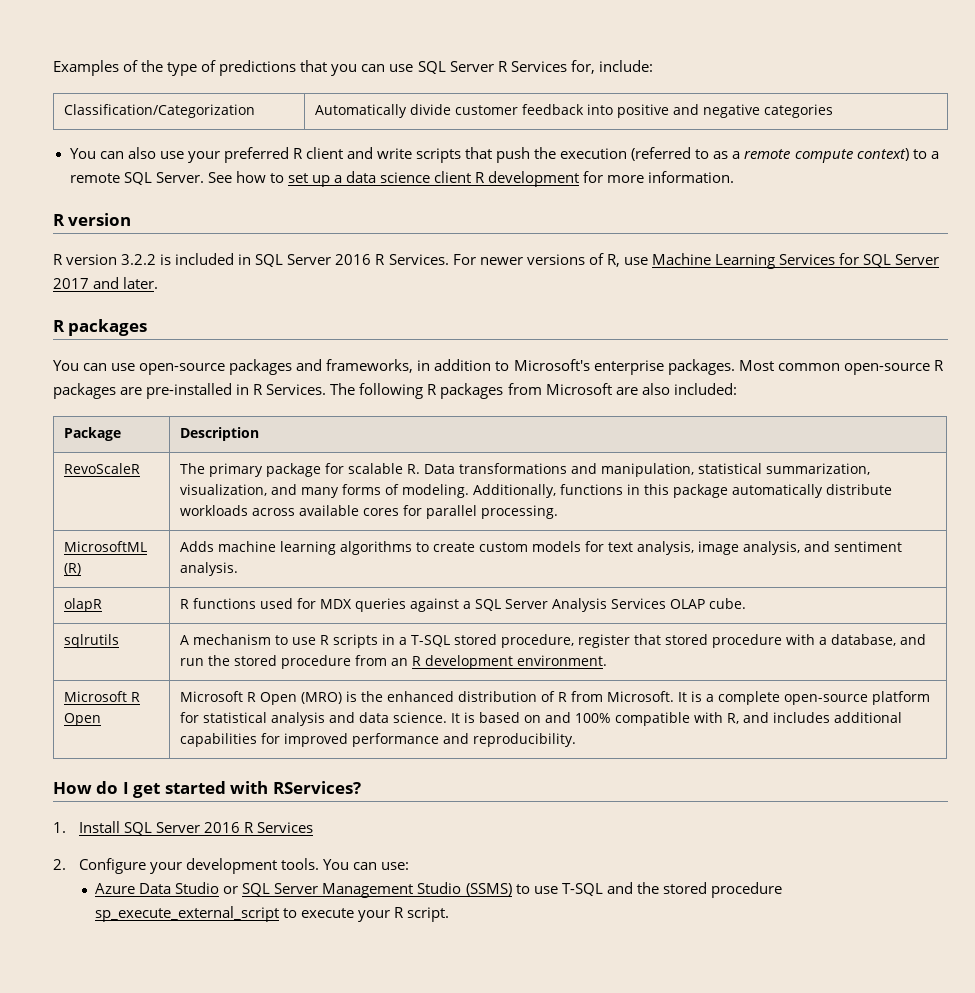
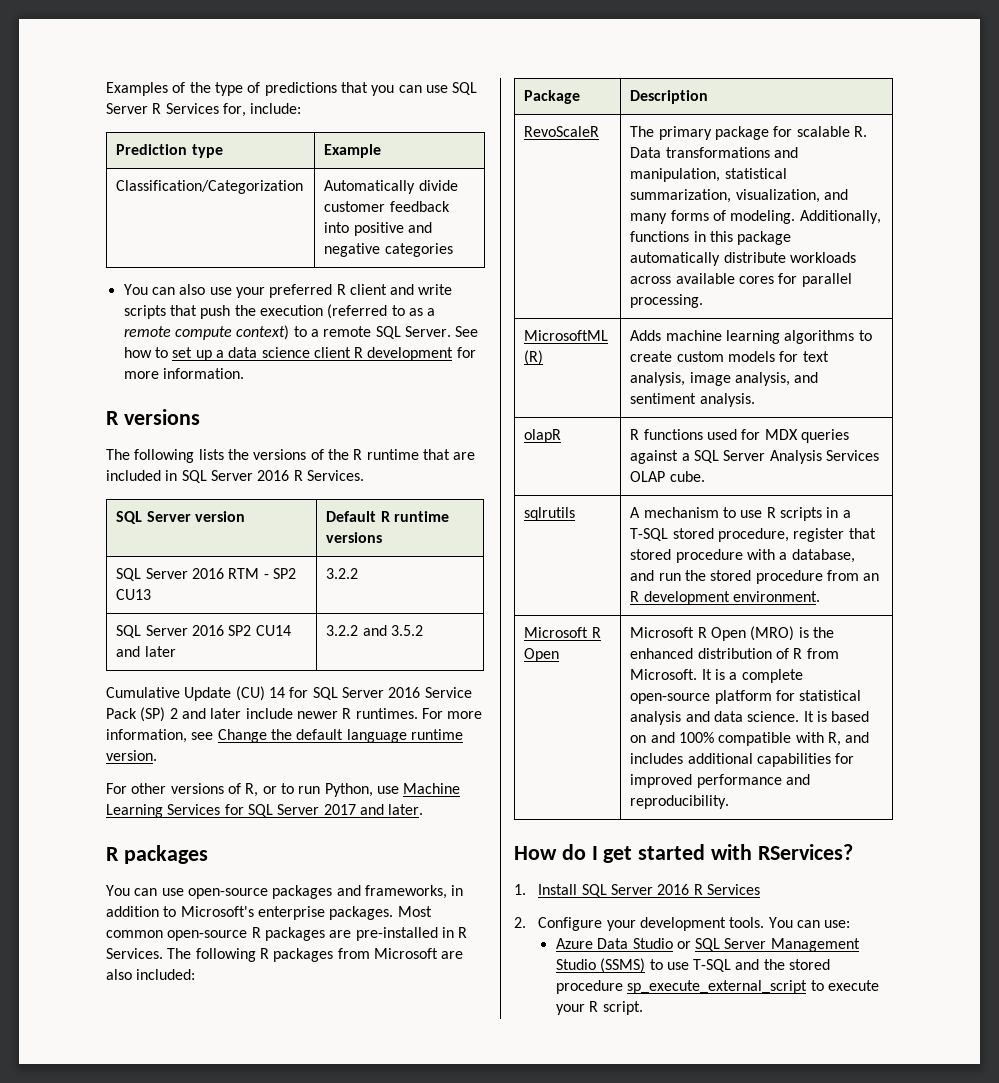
+ Prediction type | Example
  See how to set up a data science client R development for more information.
- R version
- R version 3.2.2 is included in SQL Server 2016 R Services. For newer versions of R, use Machine Learning Services for SQL Server 2017 and later.
+ R versions
+ The following lists the versions of the R runtime that are included in SQL Server 2016 R Services.
+ SQL Server version | Default R runtime versions
+ SQL Server 2016 RTM - SP2 CU13 | 3.2.2
+ SQL Server 2016 SP2 CU14 and later | 3.2.2 and 3.5.2
+ Cumulative Update (CU) 14 for SQL Server 2016 Service Pack (SP) 2 and later include newer R runtimes. For more information, see Change the default language runtime version.
+ For other versions of R, or to run Python, use Machine Learning Services for SQL Server 2017 and later.

